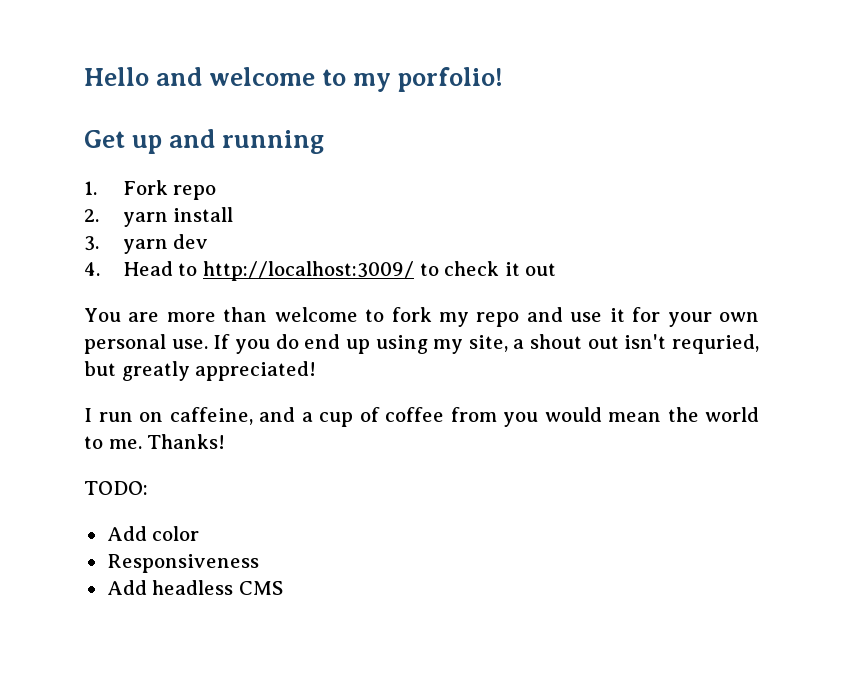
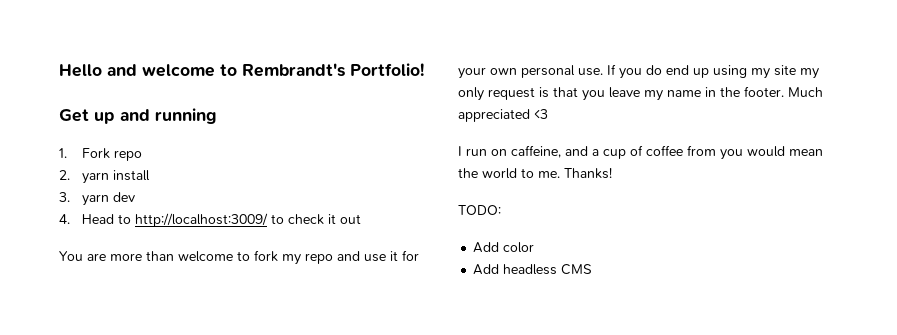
- Hello and welcome to my porfolio!
+ Hello and welcome to Rembrandt's Portfolio!
- If you do end up using my site, a shout out isn't requried, but greatly appreciated!
+ If you do end up using my site my only request is that you leave my name in the footer. Much appreciated <3
- Responsiveness

